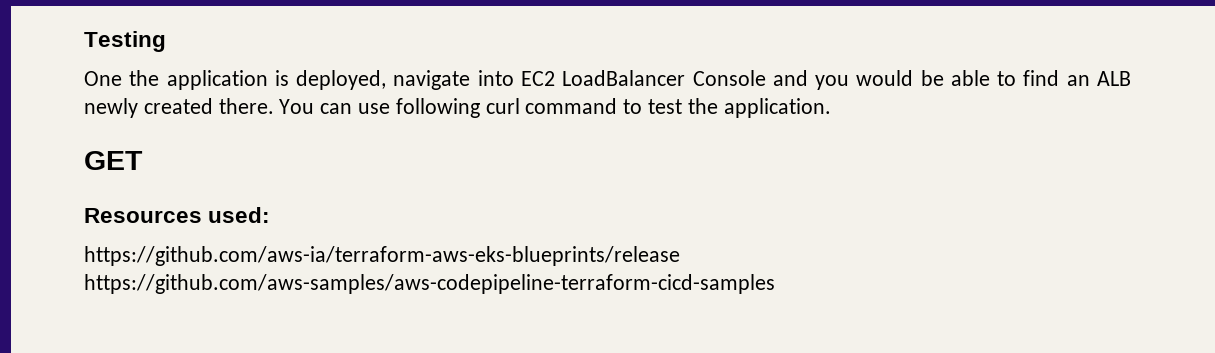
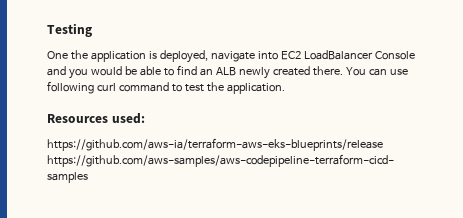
- GET

